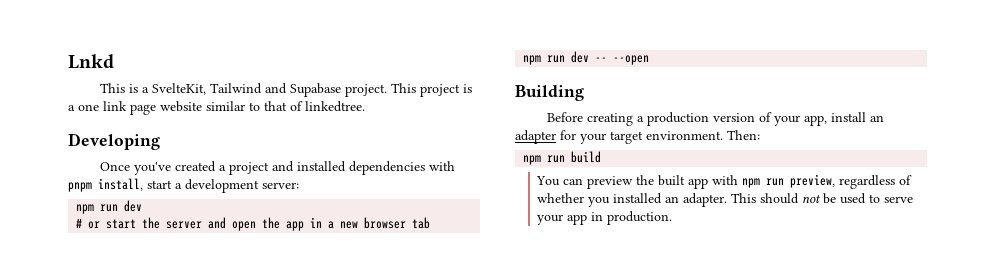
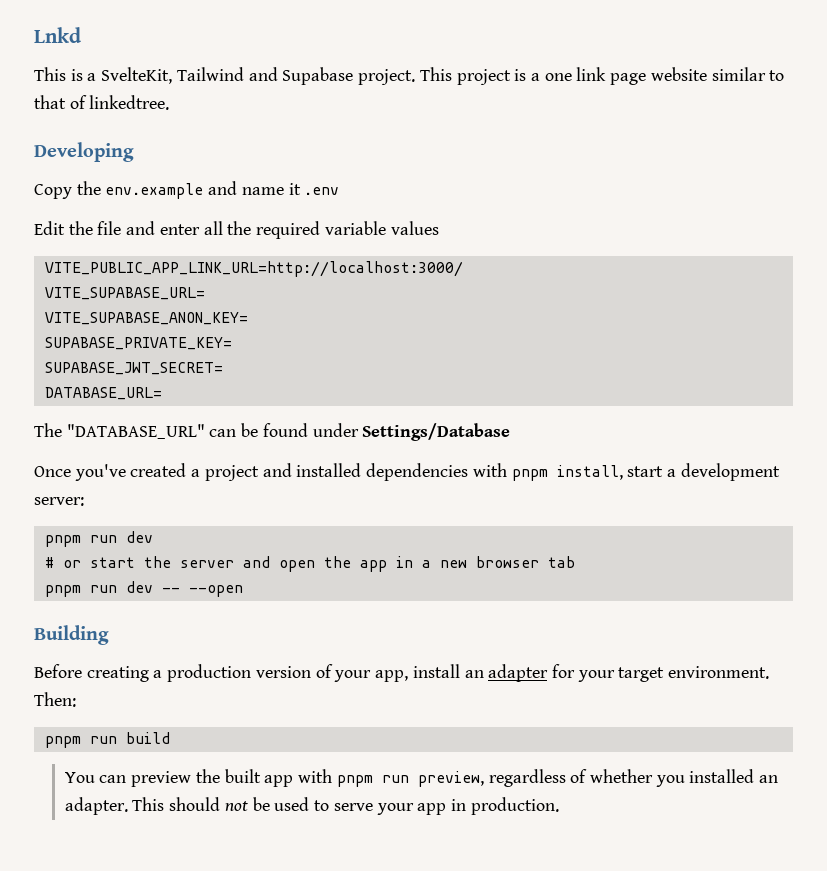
+ Copy the env.example and name it .env
+ Edit the file and enter all the required variable values
+ VITE_PUBLIC_APP_LINK_URL=http://localhost:3000/
+ VITE_SUPABASE_URL=
+ VITE_SUPABASE_ANON_KEY=
+ SUPABASE_PRIVATE_KEY=
+ SUPABASE_JWT_SECRET=
+ DATABASE_URL=
+ The "DATABASE_URL" can be found under Settings/Database
  Once you've created a project and installed dependencies with pnpm install, start a development server:
- npm run dev
+ pnpm run dev
- npm run dev -- --open
+ pnpm run dev -- --open
- npm run build
+ pnpm run build
- You can preview the built app with npm run preview, regardless of whether you installed an adapter.
+ You can preview the built app with pnpm run preview, regardless of whether you installed an adapter.

